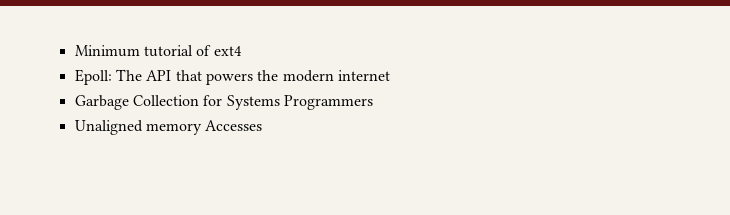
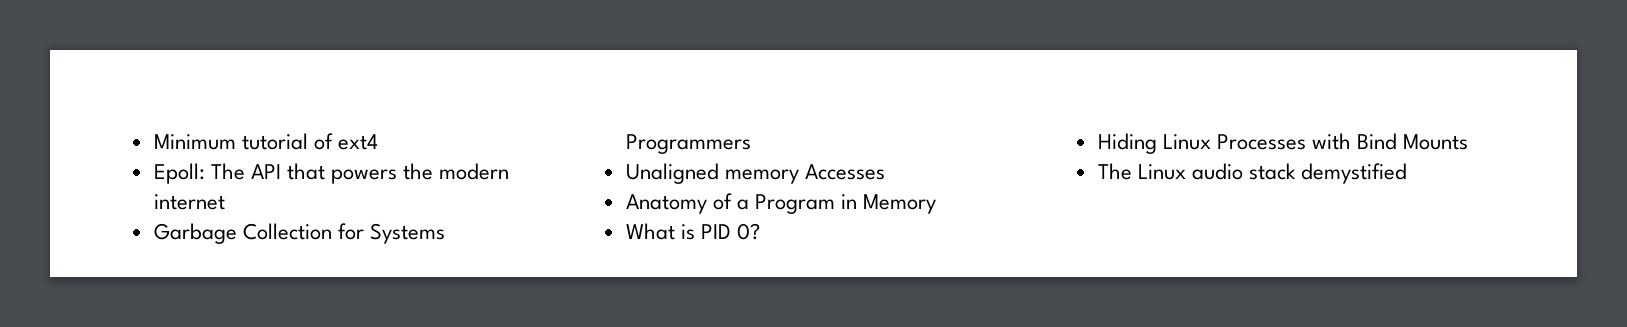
+ Anatomy of a Program in Memory
+ What is PID 0?
+ Hiding Linux Processes with Bind Mounts
+ The Linux audio stack demystified

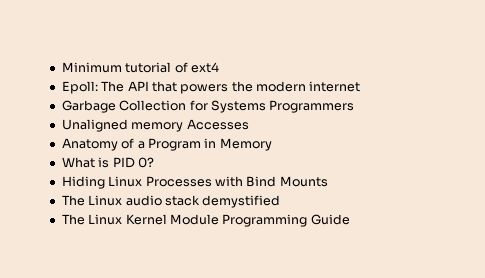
+ The Linux Kernel Module Programming Guide

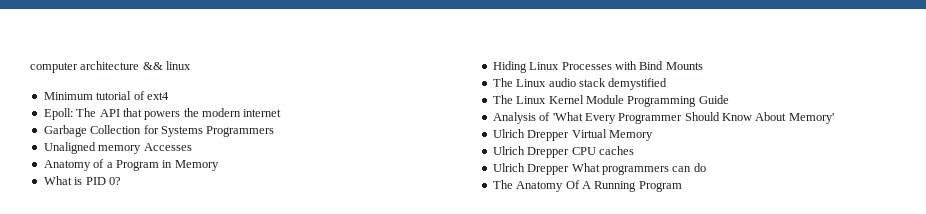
+ computer architecture && linux
+ Analysis of 'What Every Programmer Should Know About Memory'
+ Ulrich Drepper Virtual Memory
+ Ulrich Drepper CPU caches
+ Ulrich Drepper What programmers can do
+ The Anatomy Of A Running Program

